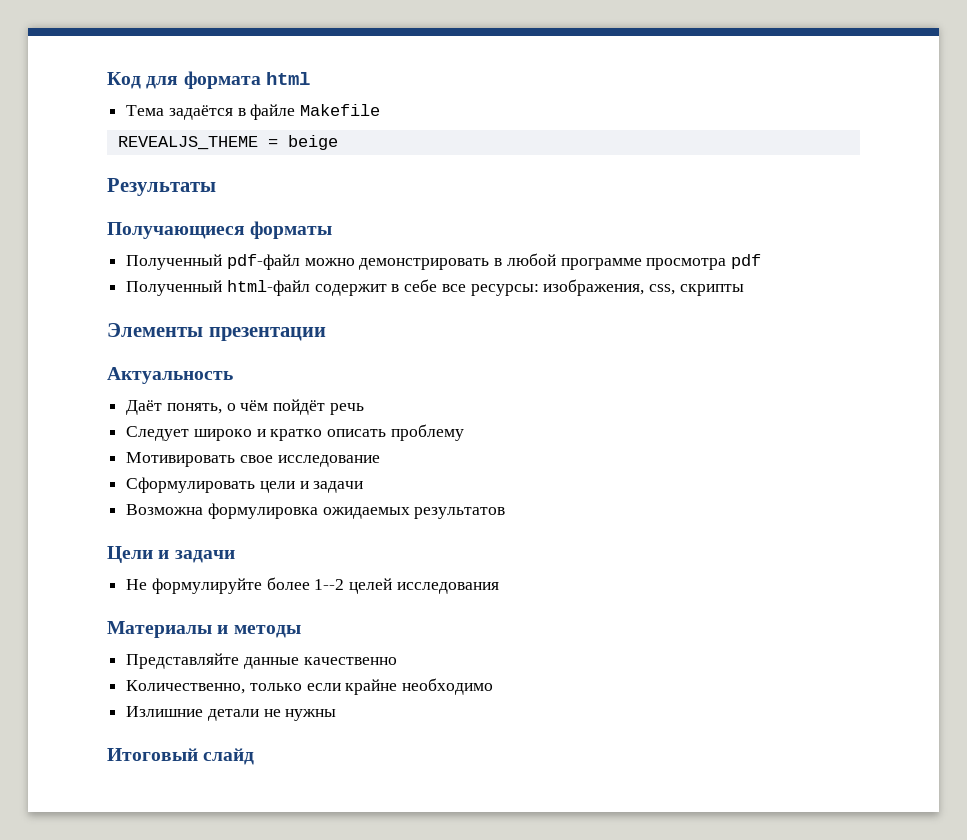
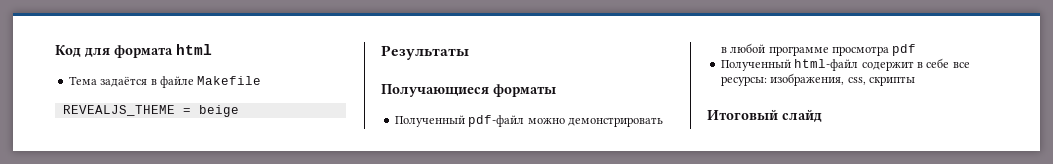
- Элементы презентации
- Актуальность
- Даёт понять, о чём пойдёт речь
- Следует широко и кратко описать проблему
- Мотивировать свое исследование
- Сформулировать цели и задачи
- Возможна формулировка ожидаемых результатов
- Цели и задачи
- Не формулируйте более 1--2 целей исследования
- Материалы и методы
- Представляйте данные качественно
- Количественно, только если крайне необходимо
- Излишние детали не нужны

